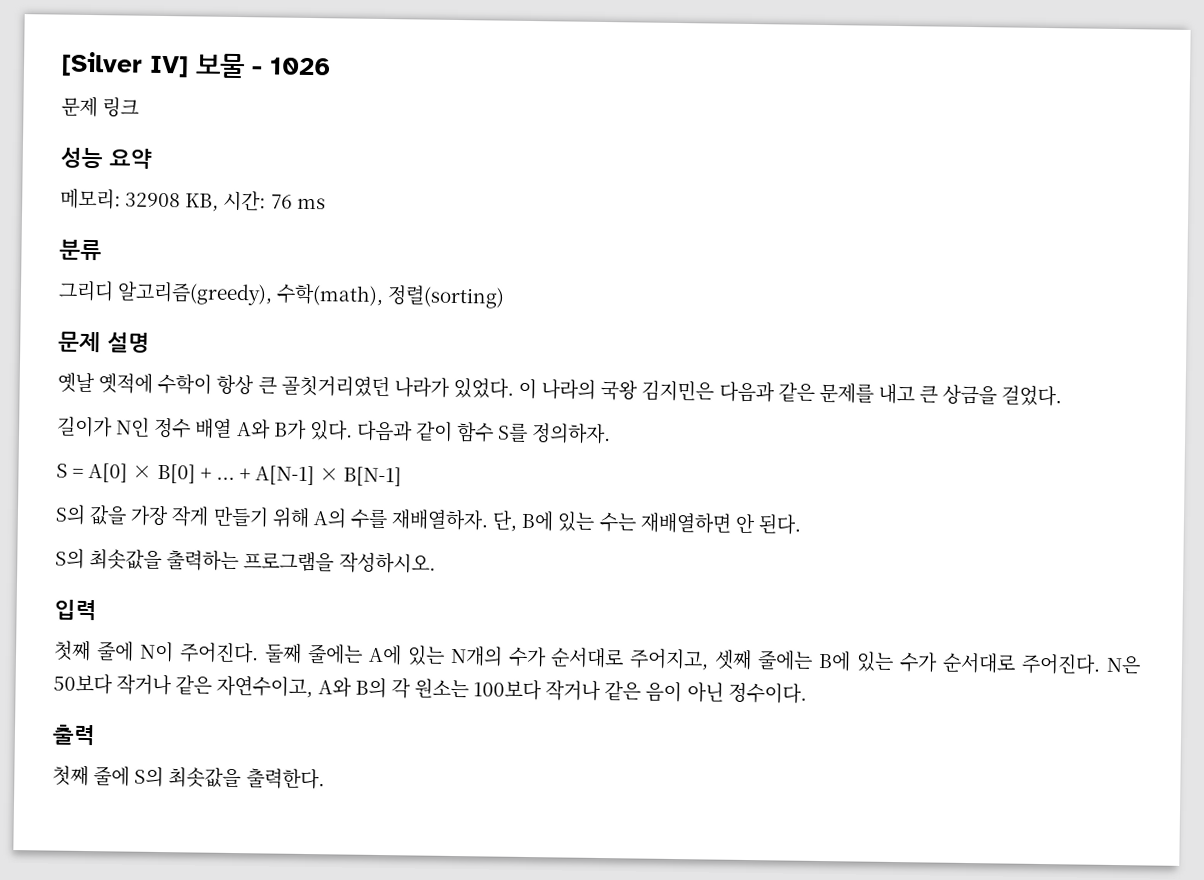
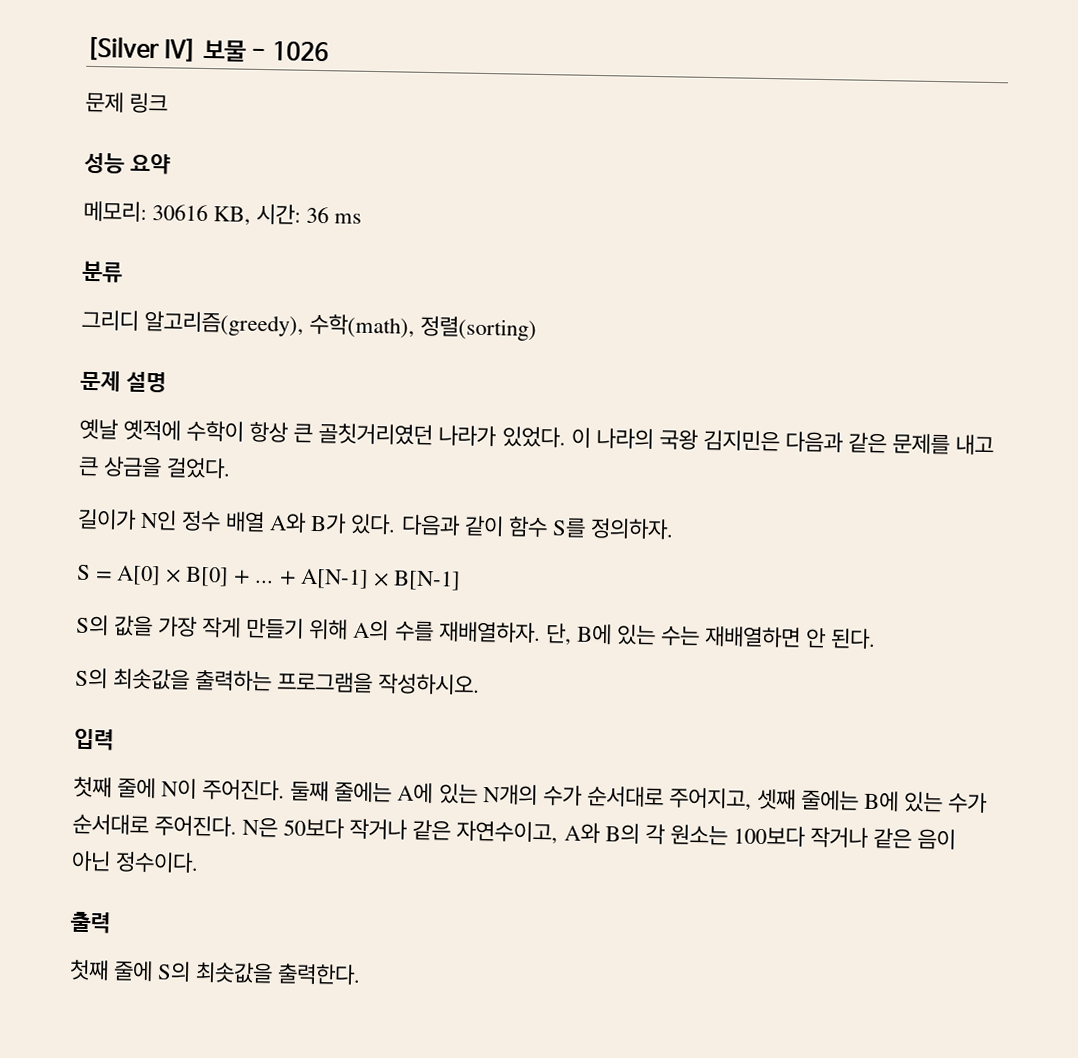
- 메모리: 32908 KB, 시간: 76 ms
+ 메모리: 30616 KB, 시간: 36 ms

